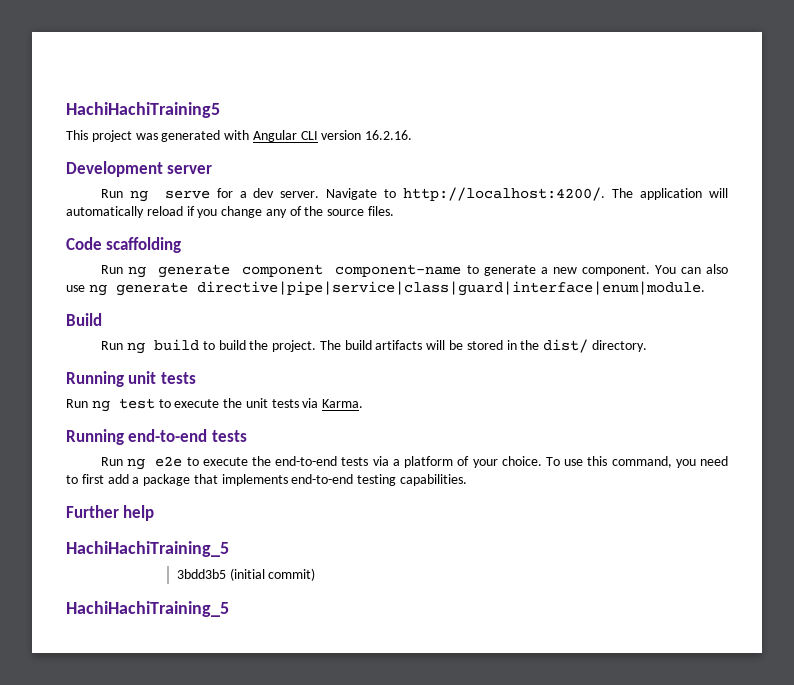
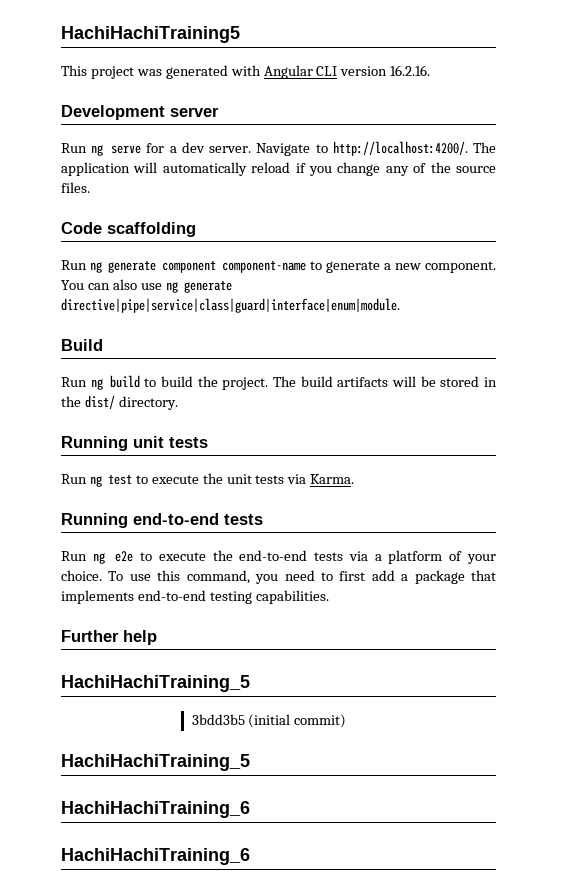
  3bdd3b5 (initial commit)
  HachiHachiTraining_5
+ HachiHachiTraining_6
+ HachiHachiTraining_6

